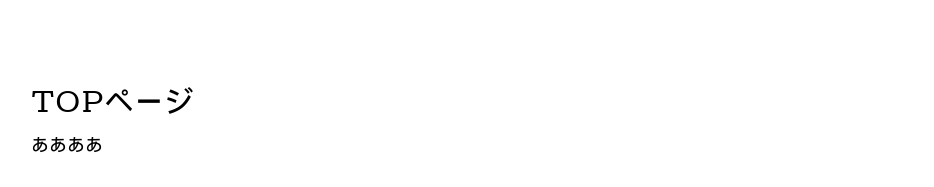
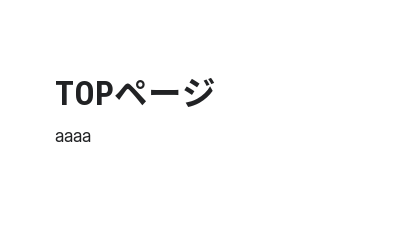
- ああああ
+ aaaa

